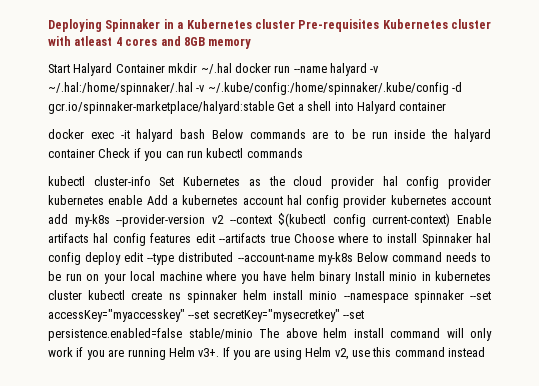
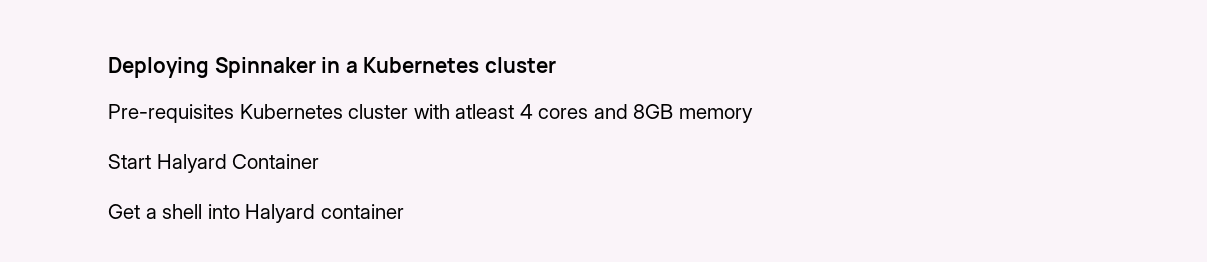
- Deploying Spinnaker in a Kubernetes cluster Pre-requisites Kubernetes cluster with atleast 4 cores and 8GB memory
+ Deploying Spinnaker in a Kubernetes cluster
+ Pre-requisites Kubernetes cluster with atleast 4 cores and 8GB memory
- Start Halyard Container mkdir ~/.hal docker run --name halyard -v ~/.hal:/home/spinnaker/.hal -v ~/.kube/config:/home/spinnaker/.kube/config -d gcr.io/spinnaker-marketplace/halyard:stable Get a shell into Halyard container
+ Start Halyard Container
+ Get a shell into Halyard container
- docker exec -it halyard bash Below commands are to be run inside the halyard container Check if you can run kubectl commands
- kubectl cluster-info Set Kubernetes as the cloud provider hal config provider kubernetes enable Add a kubernetes account hal config provider kubernetes account add my-k8s --provider-version v2 --context $(kubectl config current-context) Enable artifacts hal config features edit --artifacts true Choose where to install Spinnaker hal config deploy edit --type distributed --account-name my-k8s Below command needs to be run on your local machine where you have helm binary Install minio in kubernetes cluster kubectl create ns spinnaker helm install minio --namespace spinnaker --set accessKey="myaccesskey" --set secretKey="mysecretkey" --set persistence.enabled=false stable/minio The above helm install command will only work if you are running Helm v3+. If you are using Helm v2, use this command instead

